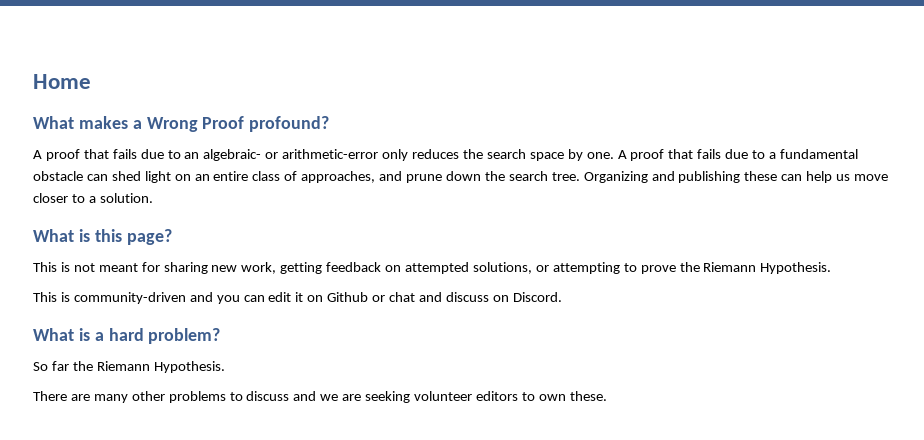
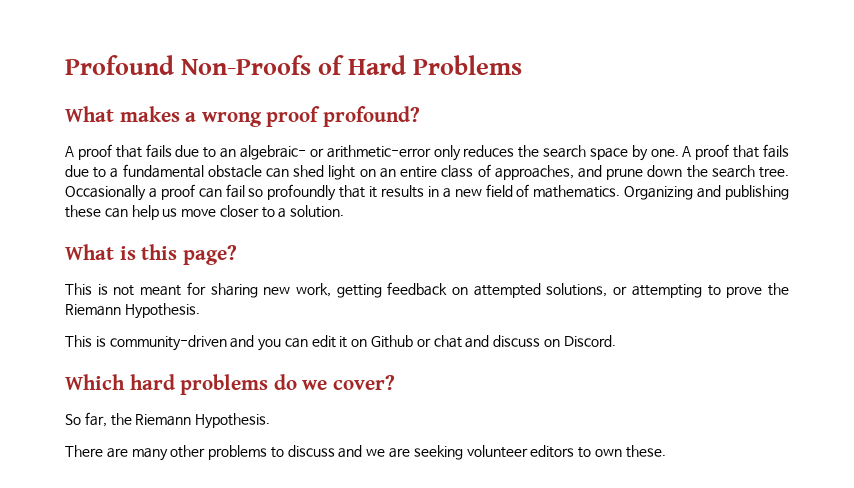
- Home
+ Profound Non-Proofs of Hard Problems
- What makes a Wrong Proof profound?
+ What makes a wrong proof profound?
+ Occasionally a proof can fail so profoundly that it results in a new field of mathematics.
- What is a hard problem?
+ Which hard problems do we cover?
- So far the Riemann Hypothesis.
+ So far, the Riemann Hypothesis.

